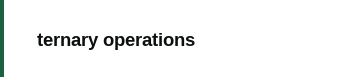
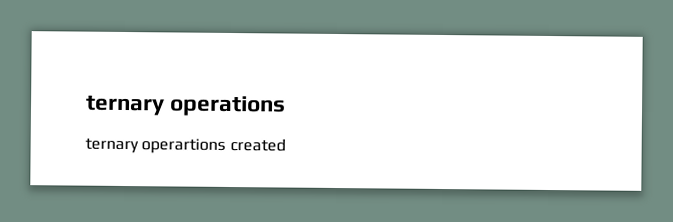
+ ternary operartions created

